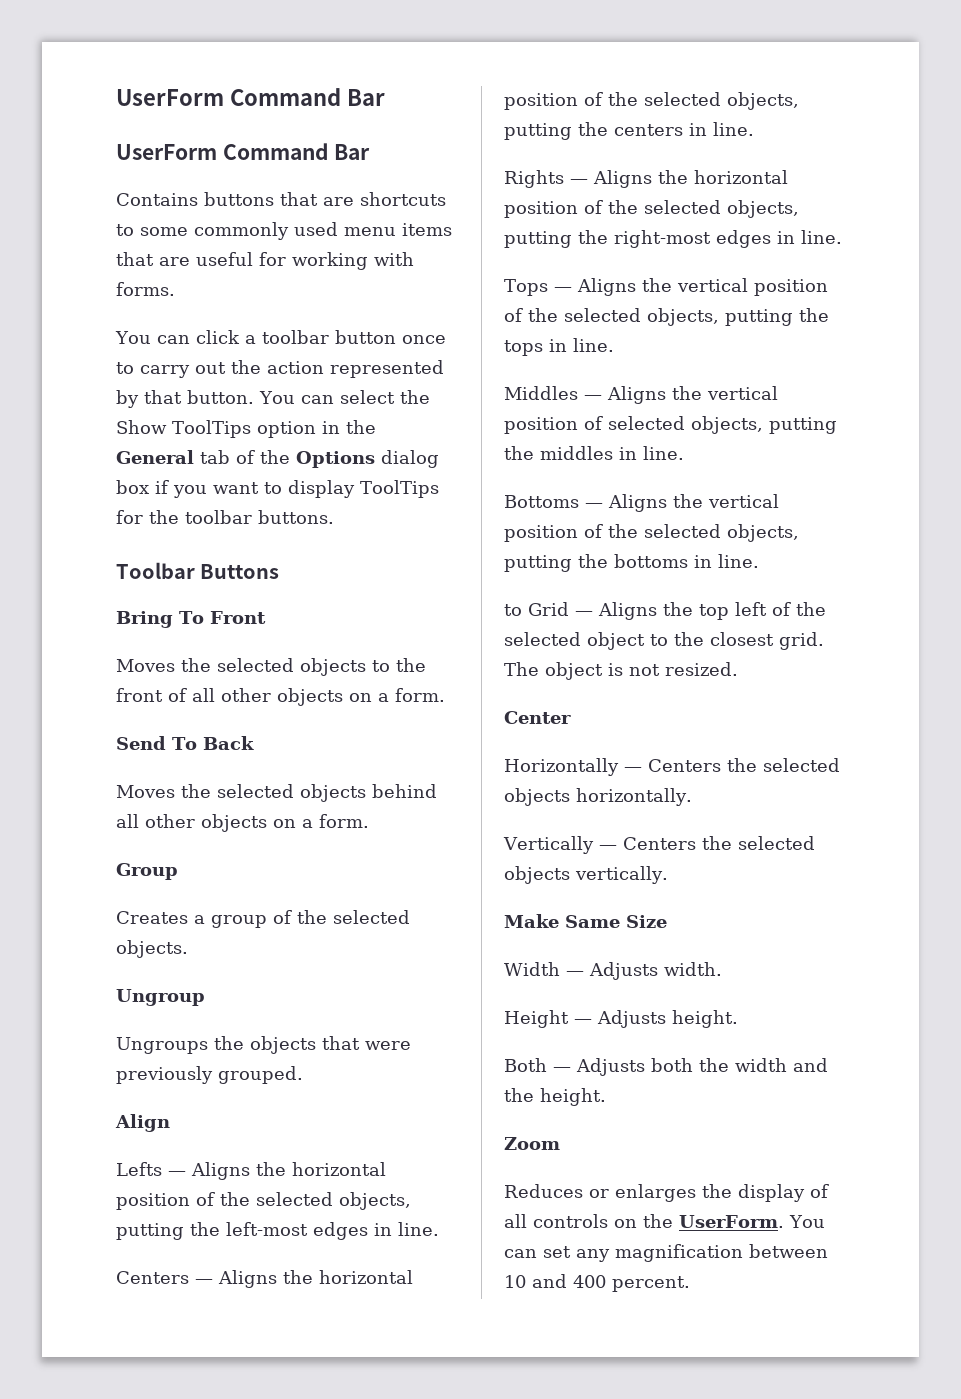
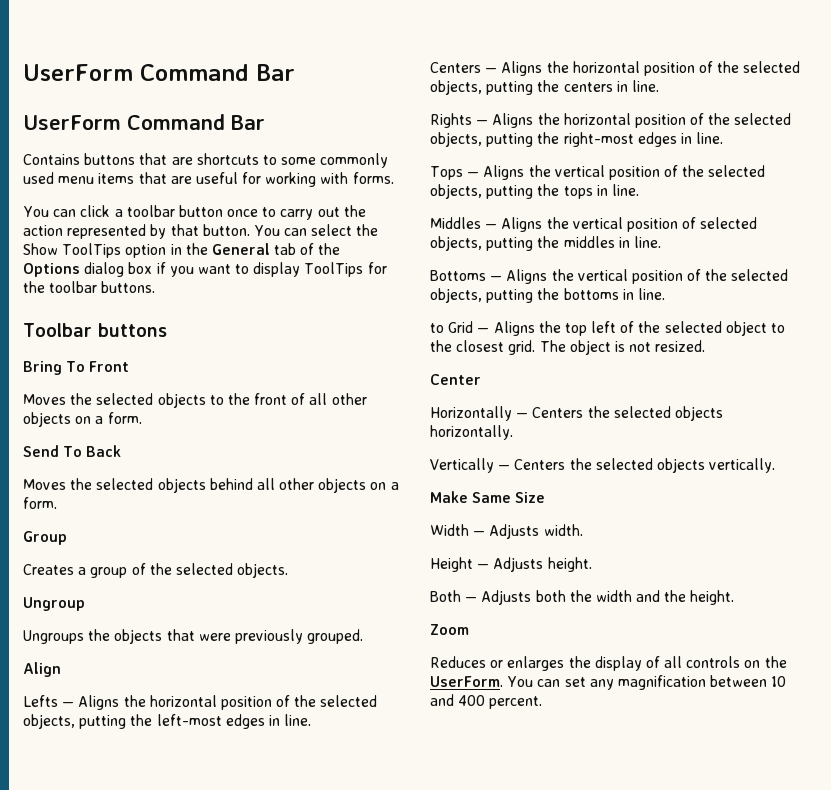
- Toolbar Buttons
+ Toolbar buttons

